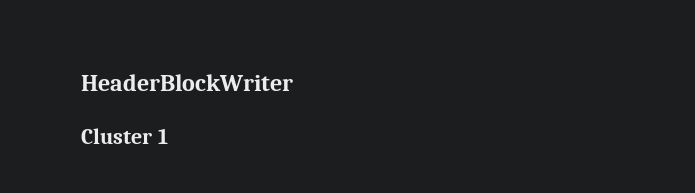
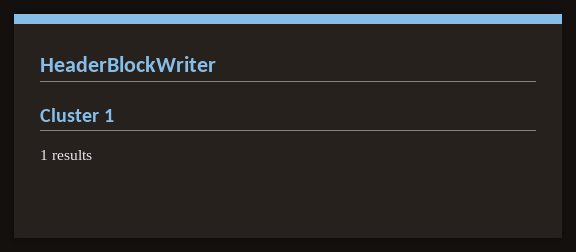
+ 1 results

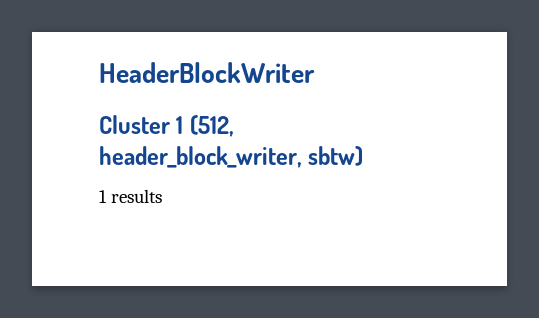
- Cluster 1
+ Cluster 1 (512, header_block_writer, sbtw)

